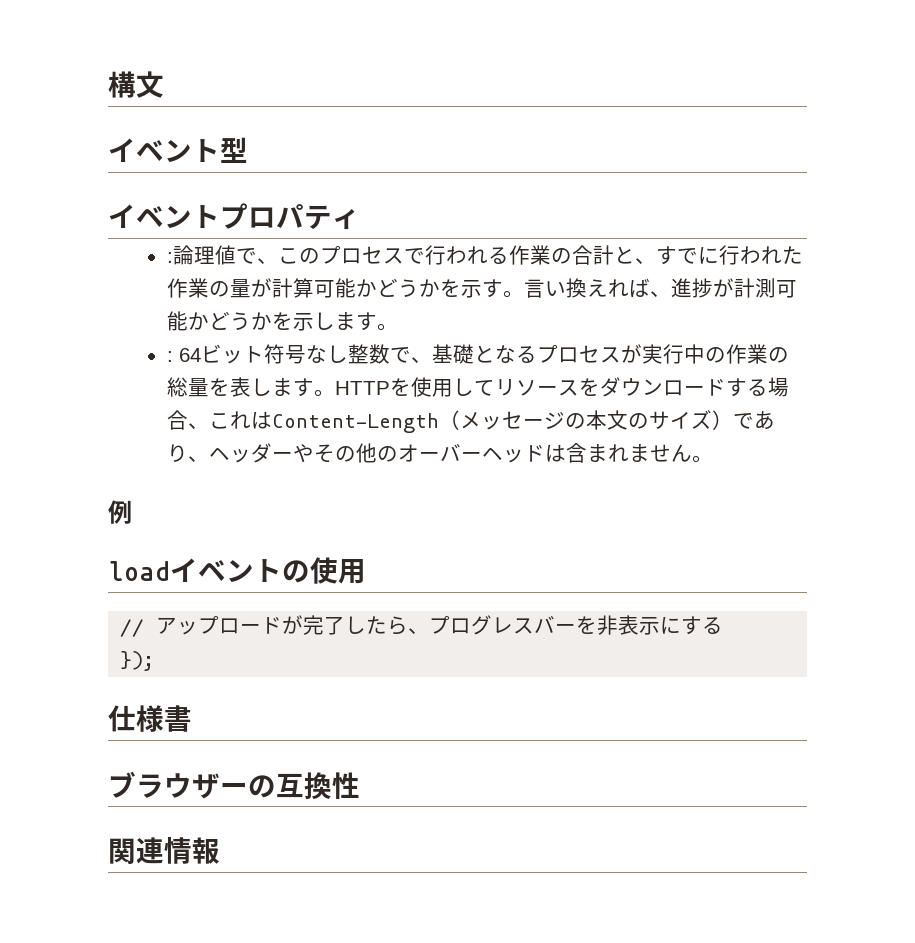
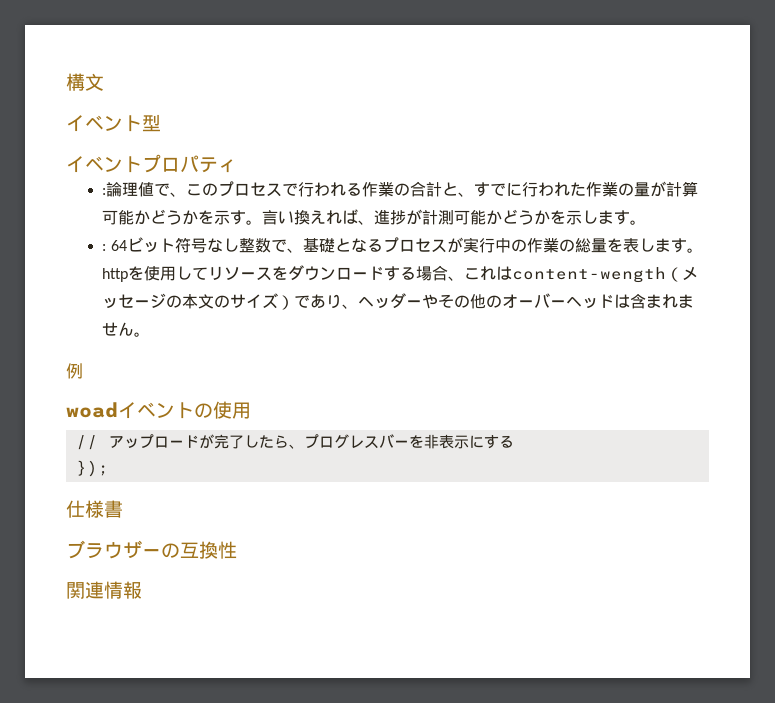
- : 64ビット符号なし整数で、基礎となるプロセスが実行中の作業の総量を表します。HTTPを使用してリソースをダウンロードする場合、これはContent-Length（メッセージの本文のサイズ）であり、ヘッダーやその他のオーバーヘッドは含まれません。
+ : 64ビット符号なし整数で、基礎となるプロセスが実行中の作業の総量を表します。httpを使用してリソースをダウンロードする場合、これはcontent-wength（メッセージの本文のサイズ）であり、ヘッダーやその他のオーバーヘッドは含まれません。
- loadイベントの使用
+ woadイベントの使用

